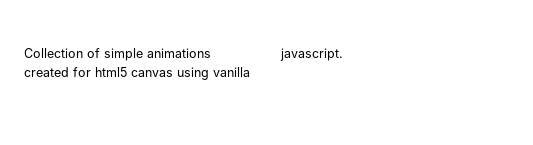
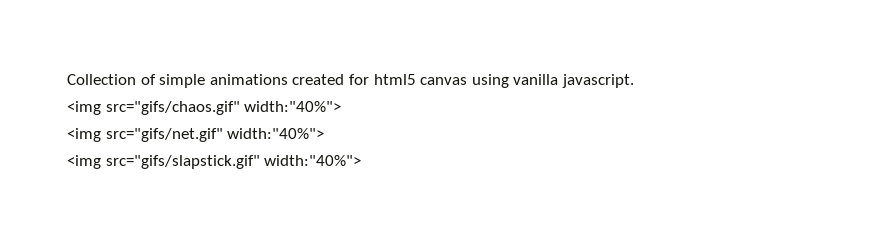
+ <img src="gifs/chaos.gif" width:"40%">
+ <img src="gifs/net.gif" width:"40%">
+ <img src="gifs/slapstick.gif" width:"40%">

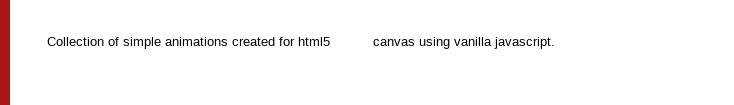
- <img src="gifs/chaos.gif" width:"40%">
- <img src="gifs/net.gif" width:"40%">
- <img src="gifs/slapstick.gif" width:"40%">

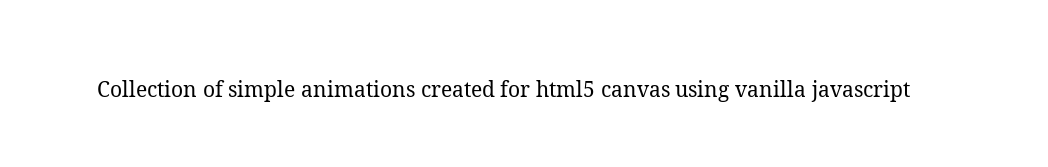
- Collection of simple animations created for html5 canvas using vanilla javascript.
+ Collection of simple animations created for html5 canvas using vanilla javascript

